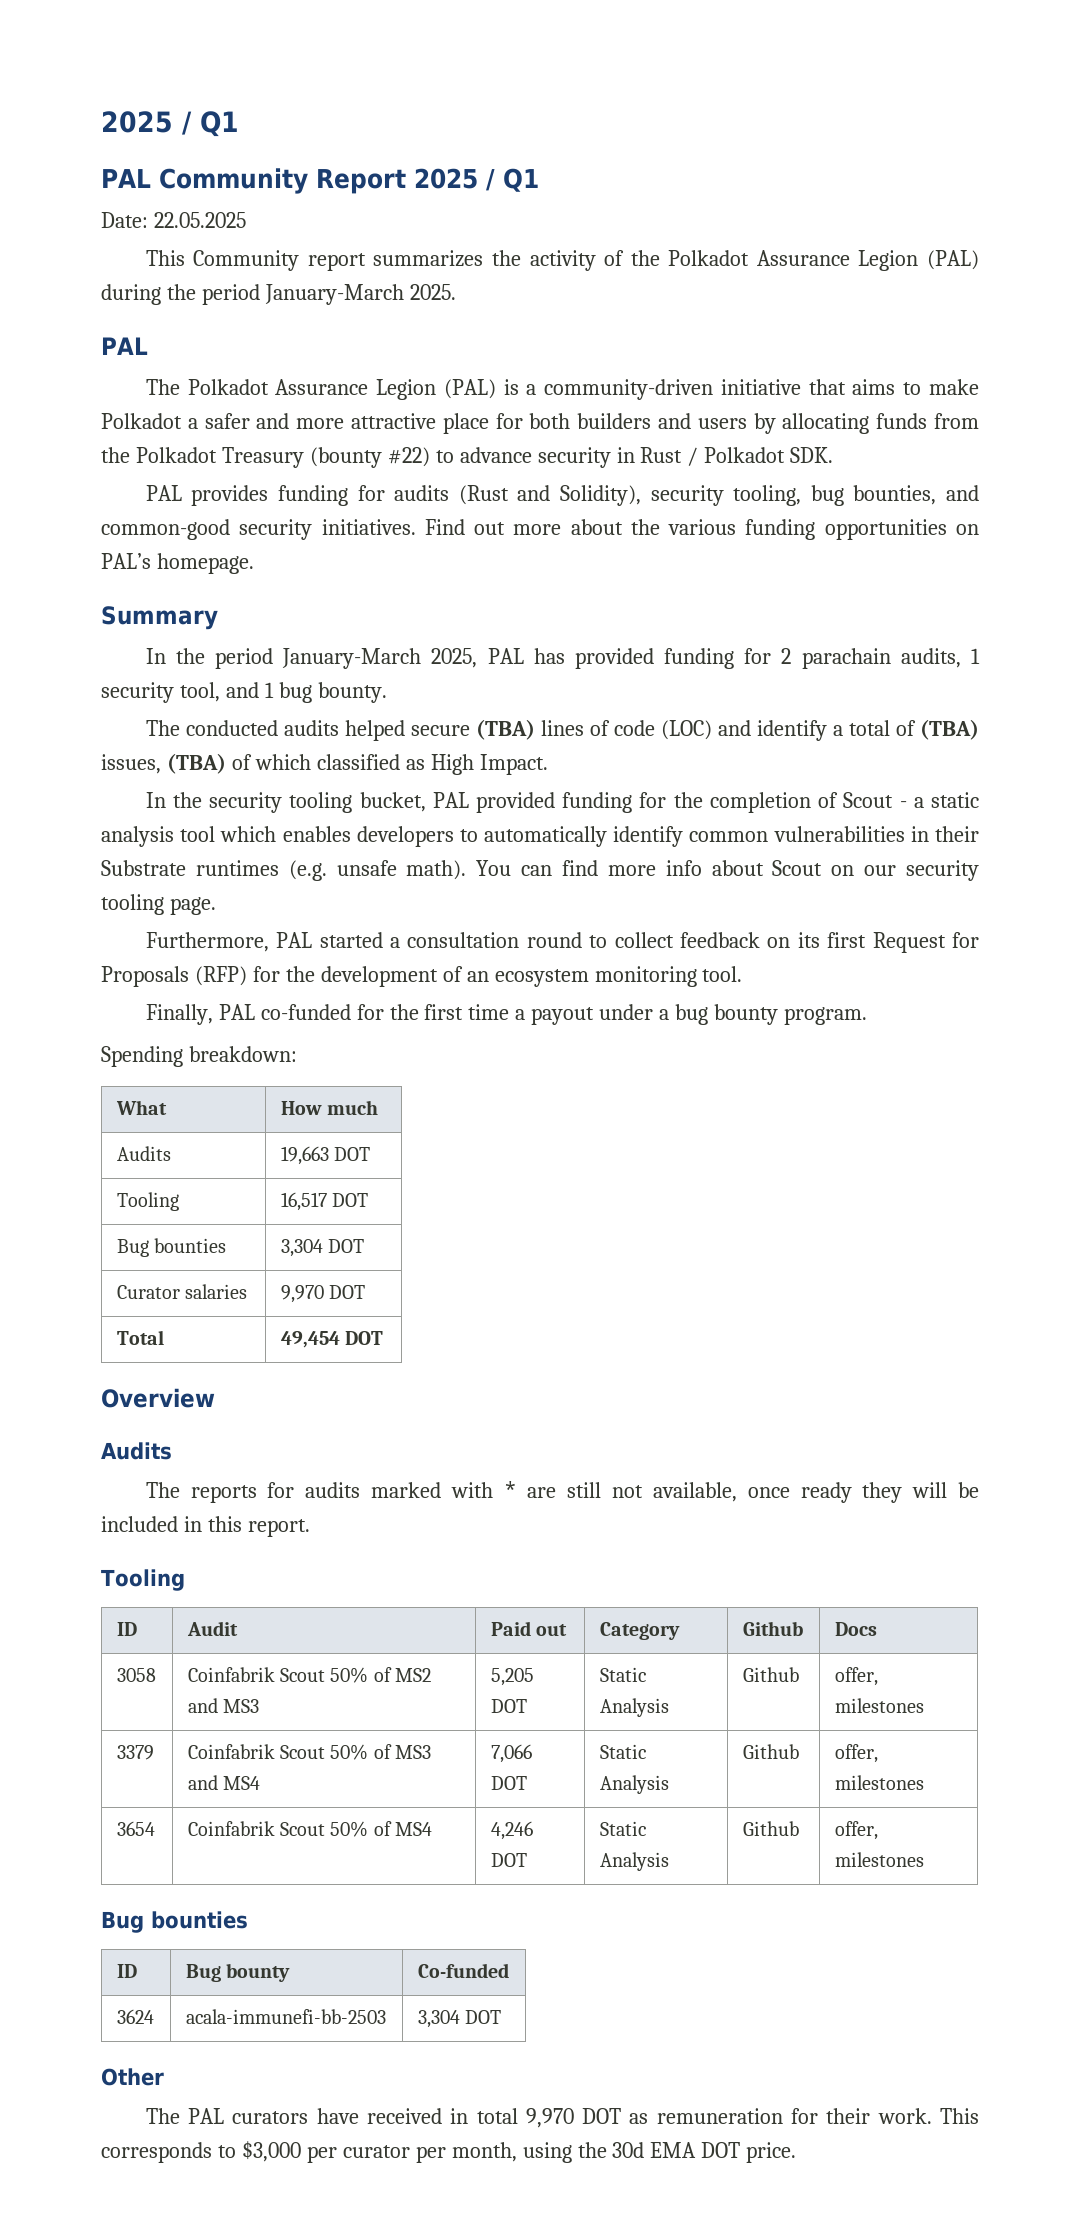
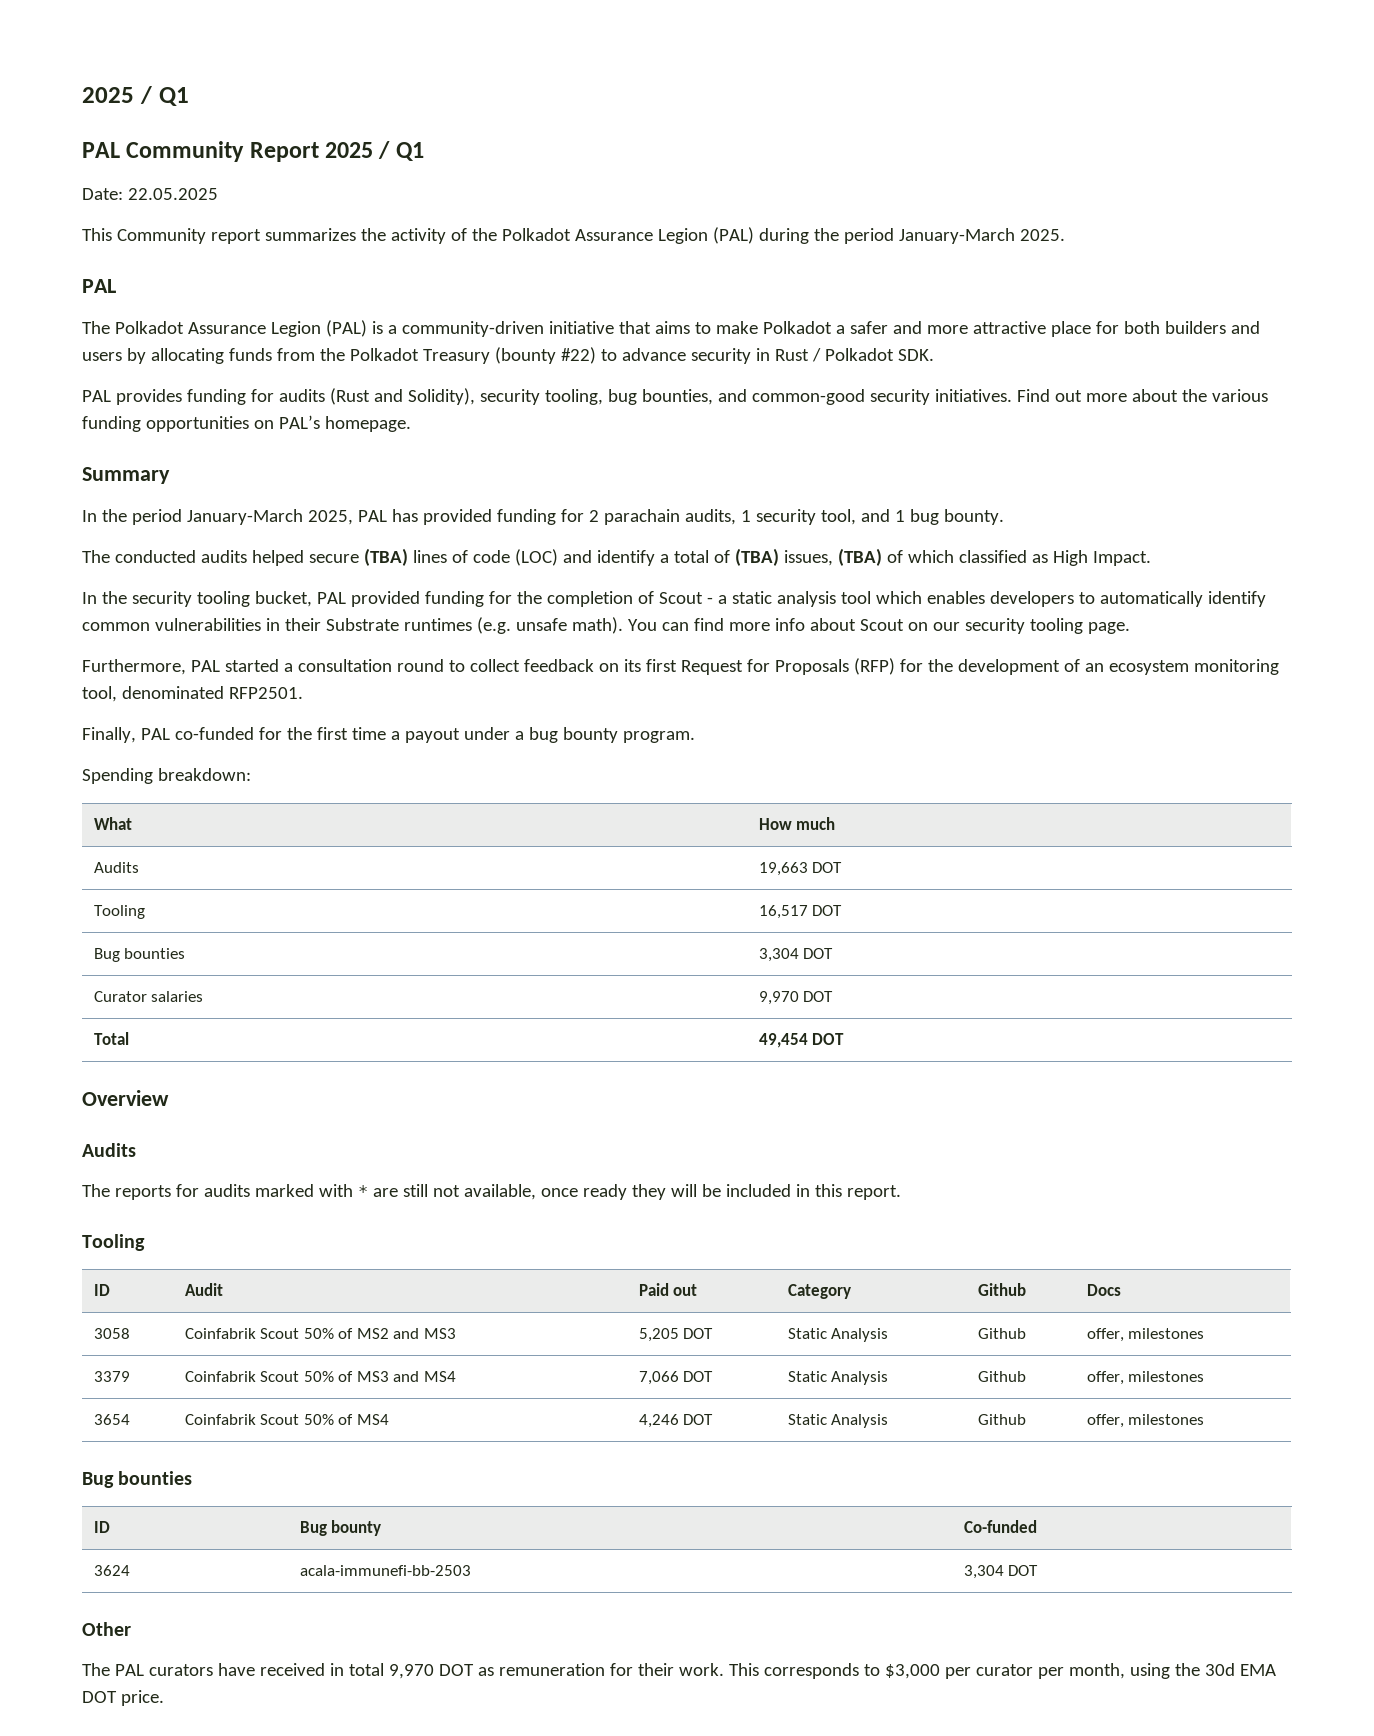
- Furthermore, PAL started a consultation round to collect feedback on its first Request for Proposals (RFP) for the development of an ecosystem monitoring tool.
+ Furthermore, PAL started a consultation round to collect feedback on its first Request for Proposals (RFP) for the development of an ecosystem monitoring tool, denominated RFP2501.

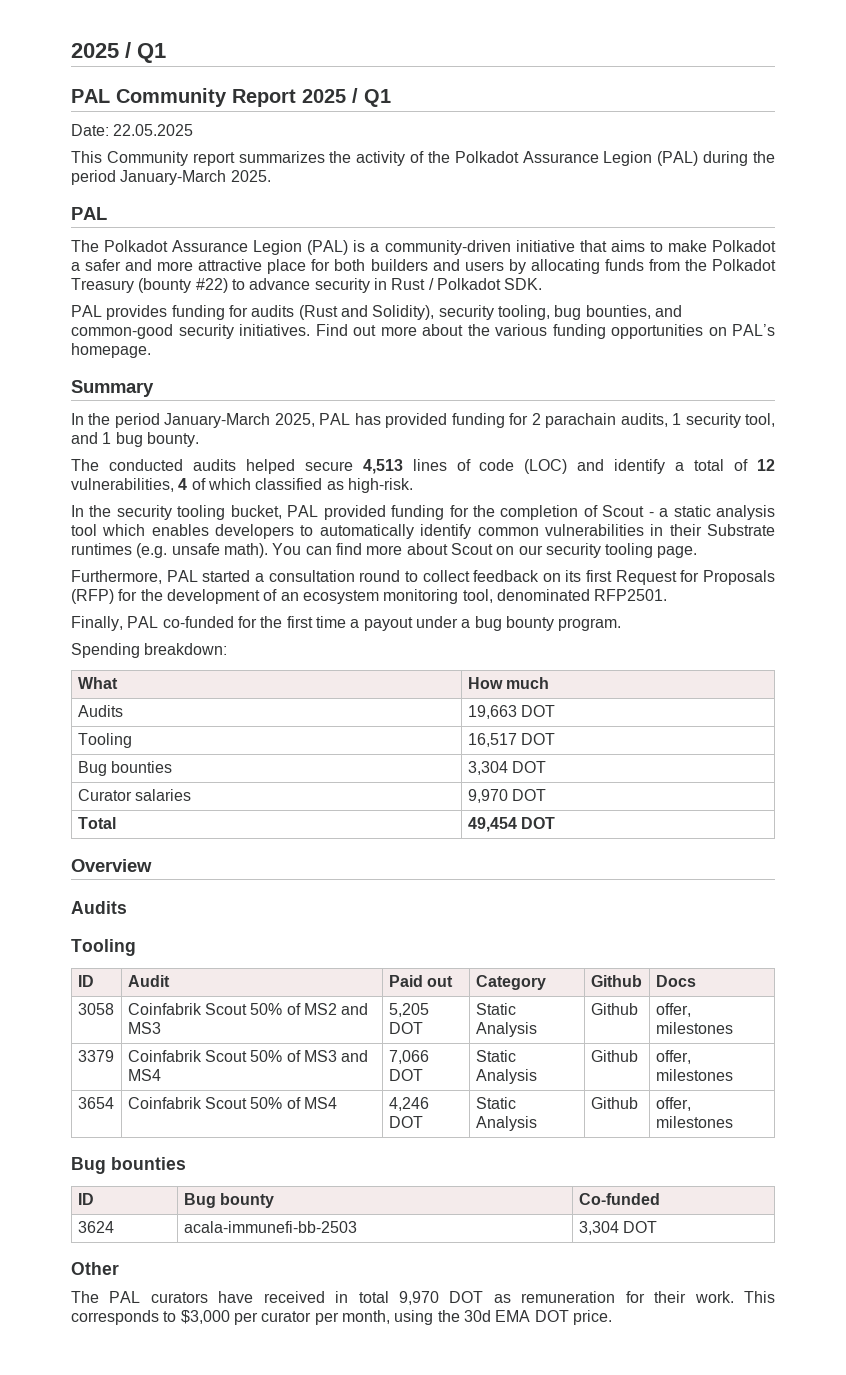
- The conducted audits helped secure (TBA) lines of code (LOC) and identify a total of (TBA) issues, (TBA) of which classified as High Impact.
+ The conducted audits helped secure 4,513 lines of code (LOC) and identify a total of 12 vulnerabilities, 4 of which classified as high-risk.
- You can find more info about Scout on our security tooling page.
+ You can find more about Scout on our security tooling page.
- The reports for audits marked with * are still not available, once ready they will be included in this report.

